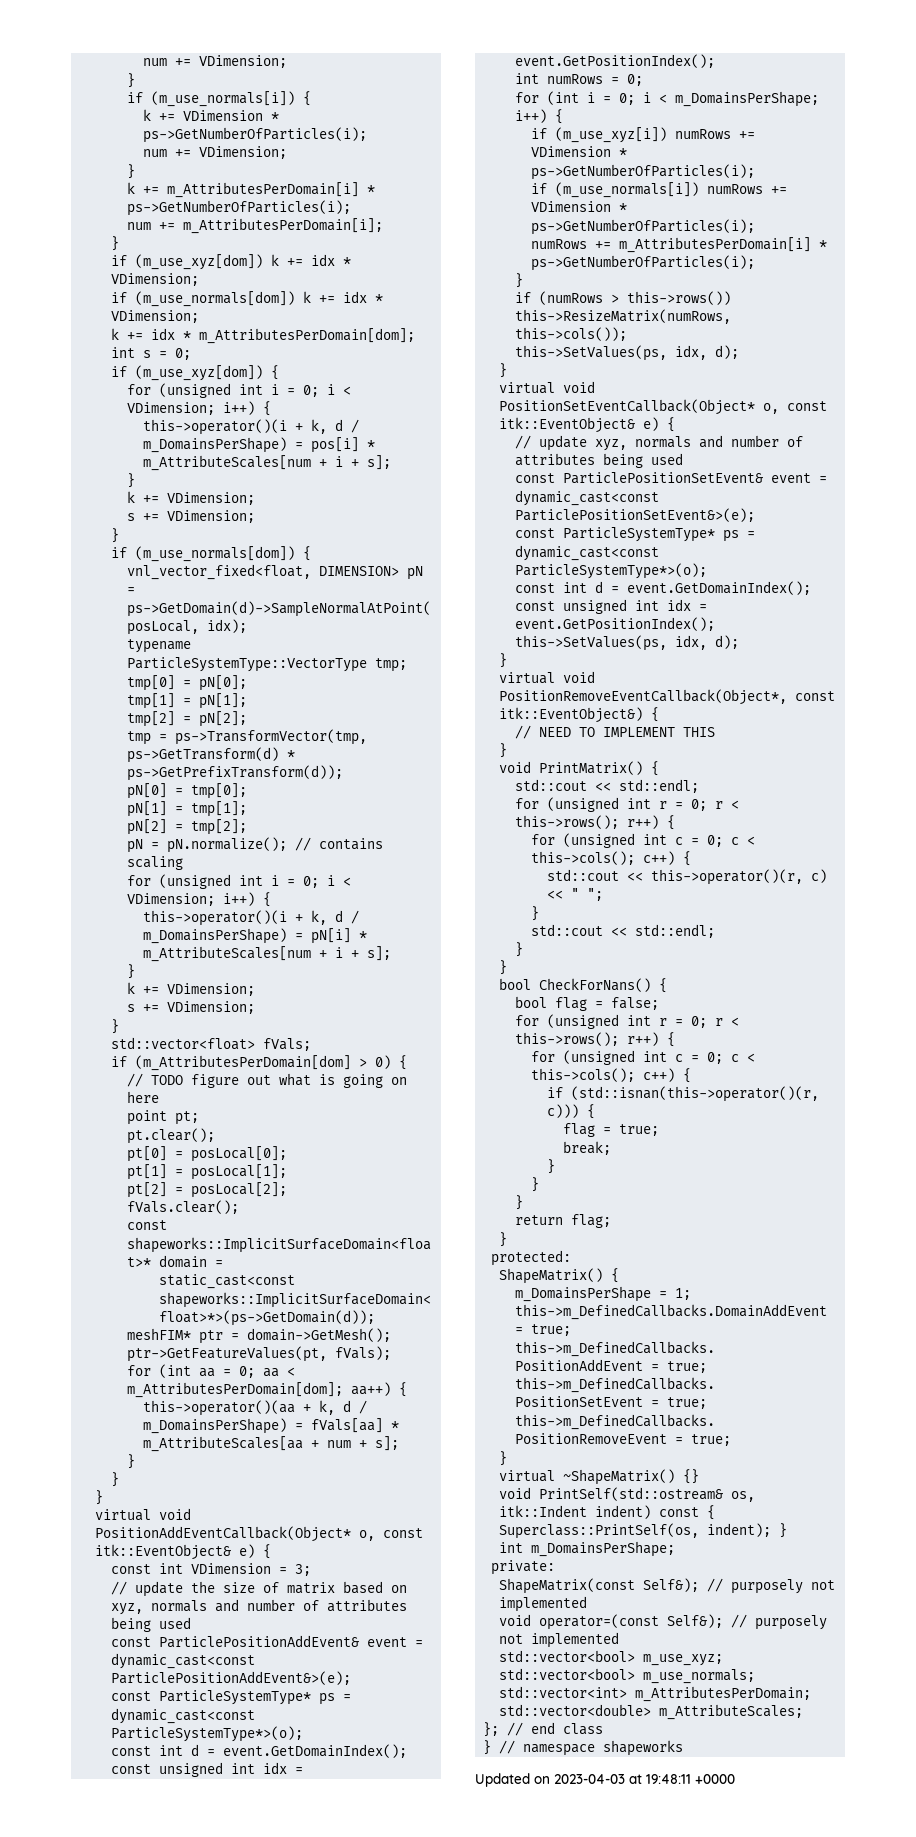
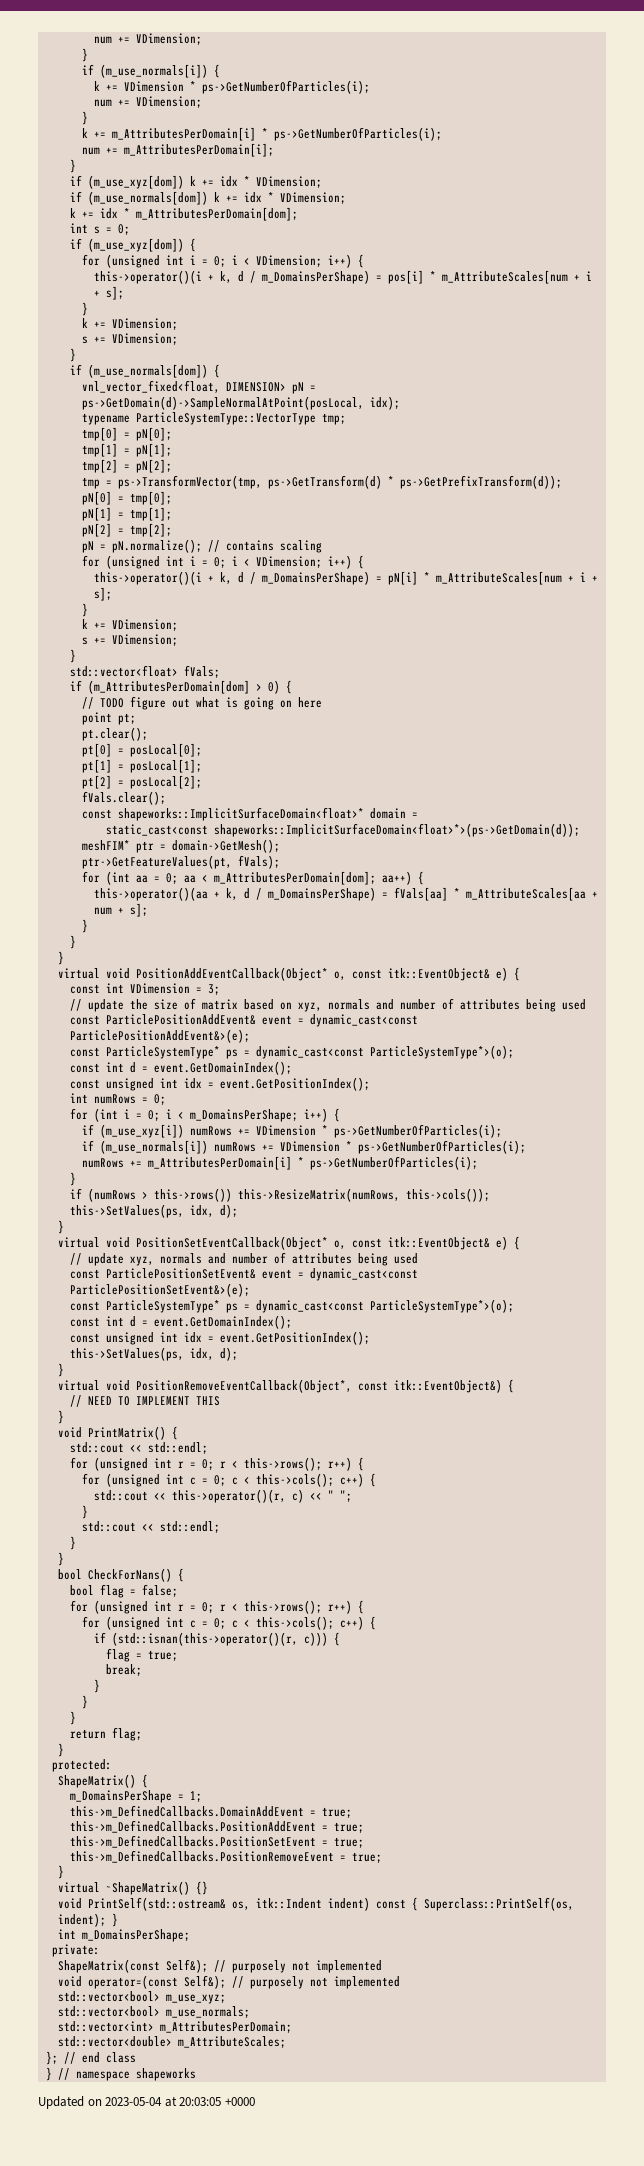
- Updated on 2023-04-03 at 19:48:11 +0000
+ Updated on 2023-05-04 at 20:03:05 +0000

